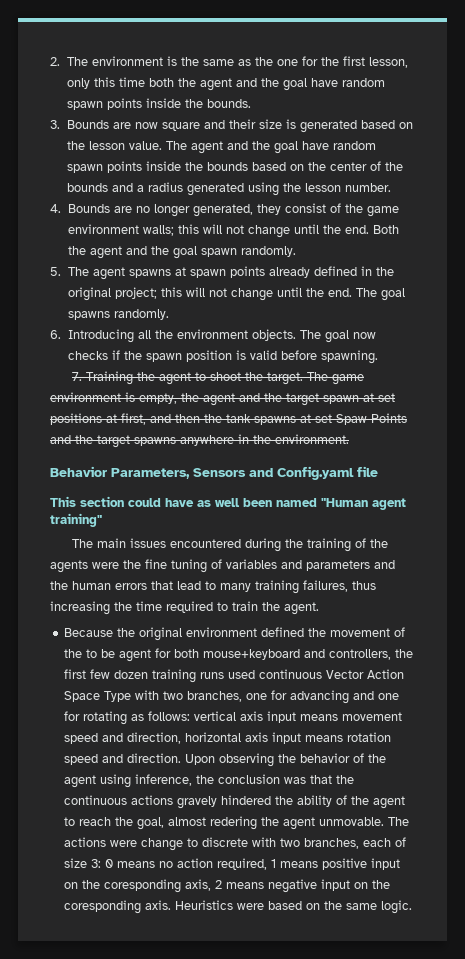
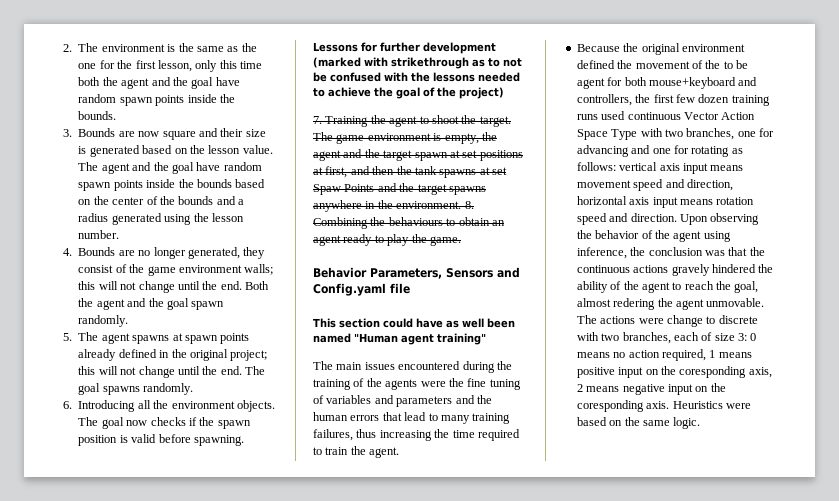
+ Lessons for further development (marked with strikethrough as to not be confused with the lessons needed to achieve the goal of the project)
+ 8. Combining the behaviours to obtain an agent ready to play the game.

